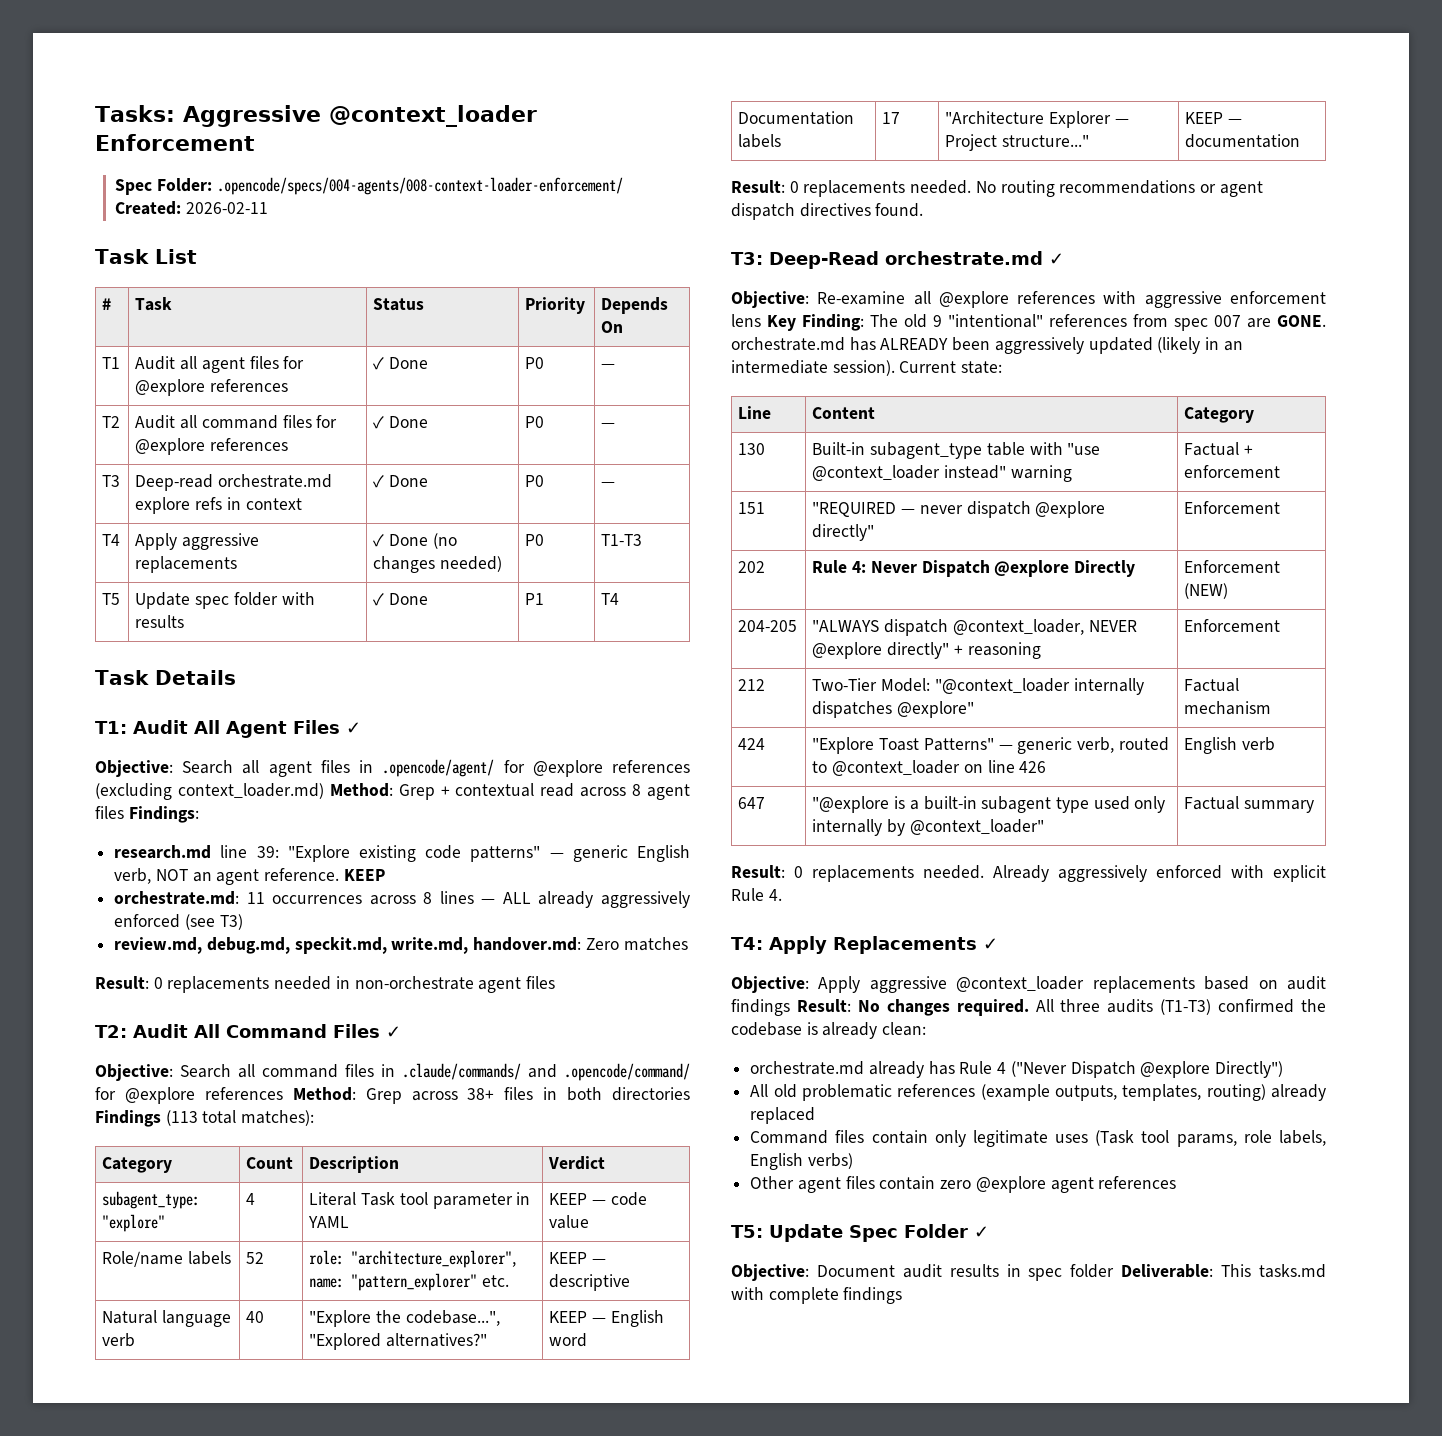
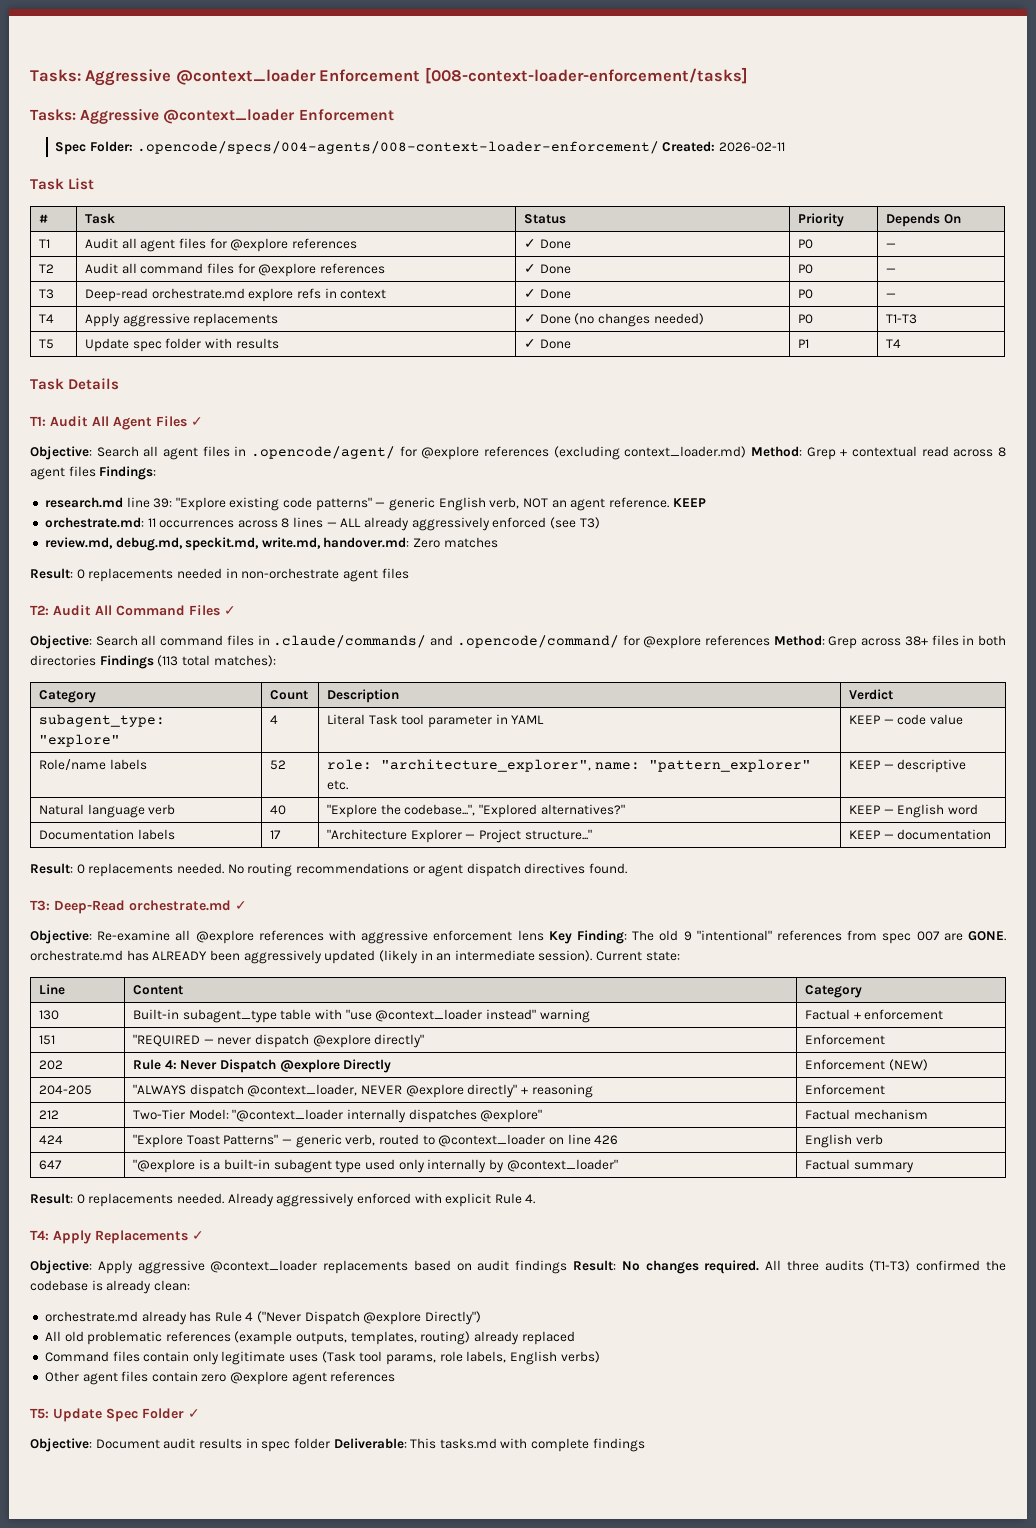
+ Tasks: Aggressive @context_loader Enforcement [008-context-loader-enforcement/tasks]

